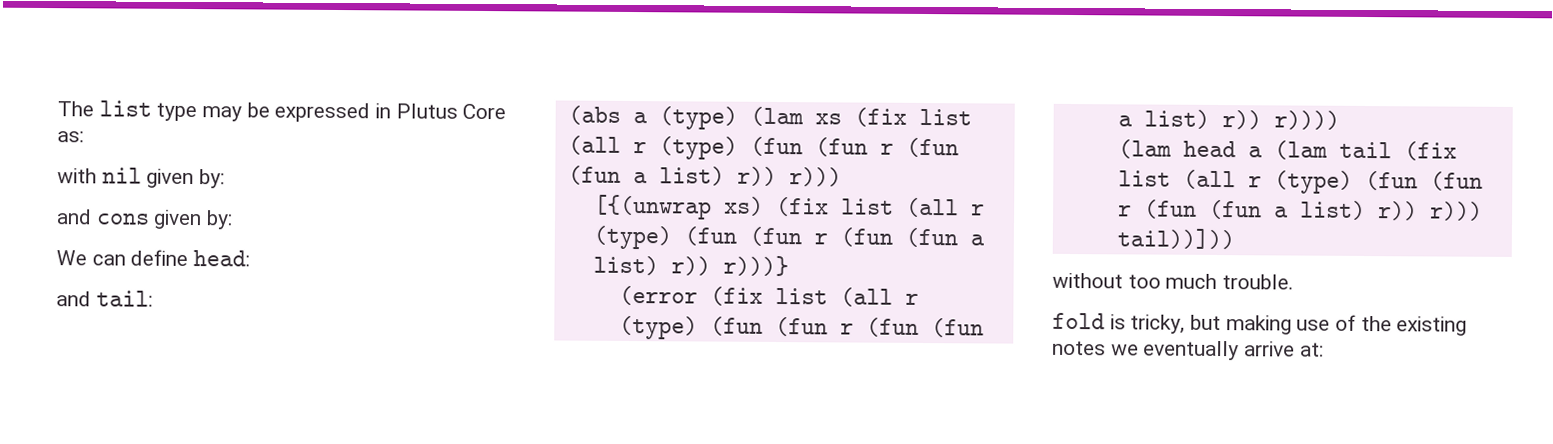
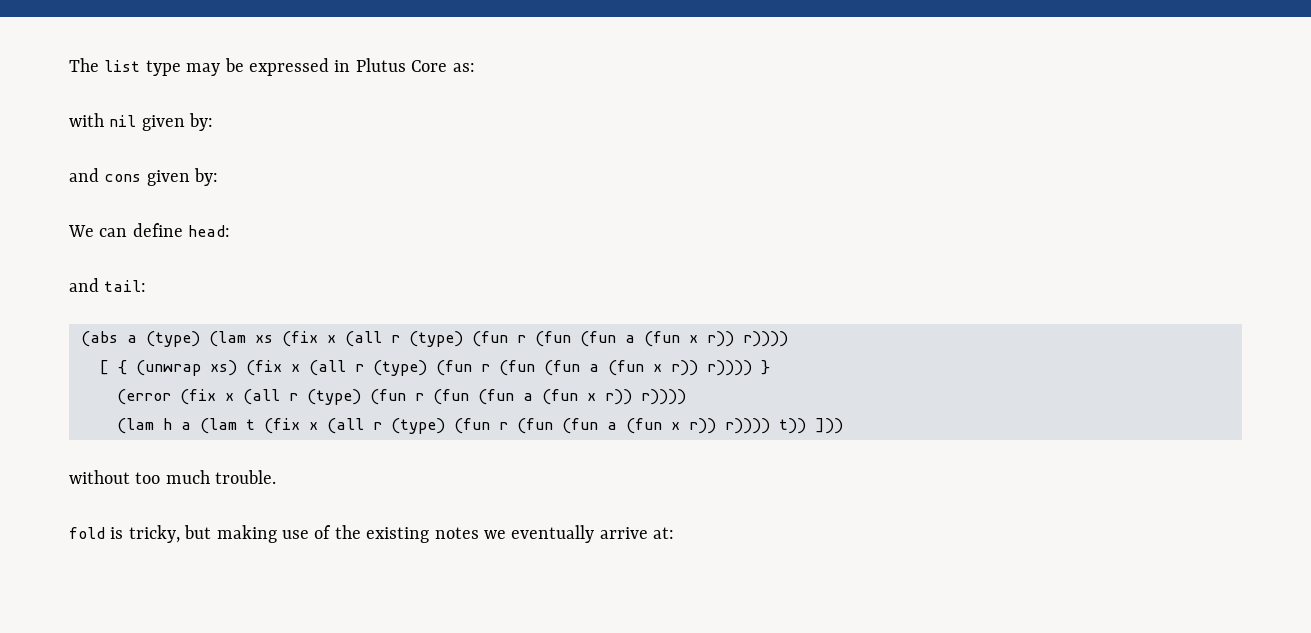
- (abs a (type) (lam xs (fix list (all r (type) (fun (fun r (fun (fun a list) r)) r)))
- [{(unwrap xs) (fix list (all r (type) (fun (fun r (fun (fun a list) r)) r)))}
+ (abs a (type) (lam xs (fix x (all r (type) (fun r (fun (fun a (fun x r)) r))))
+ [ { (unwrap xs) (fix x (all r (type) (fun r (fun (fun a (fun x r)) r)))) }
- (error (fix list (all r (type) (fun (fun r (fun (fun a list) r)) r))))
+ (error (fix x (all r (type) (fun r (fun (fun a (fun x r)) r))))
- (lam head a (lam tail (fix list (all r (type) (fun (fun r (fun (fun a list) r)) r))) tail))]))
+ (lam h a (lam t (fix x (all r (type) (fun r (fun (fun a (fun x r)) r)))) t)) ]))

